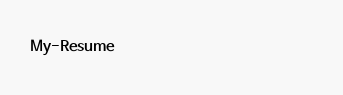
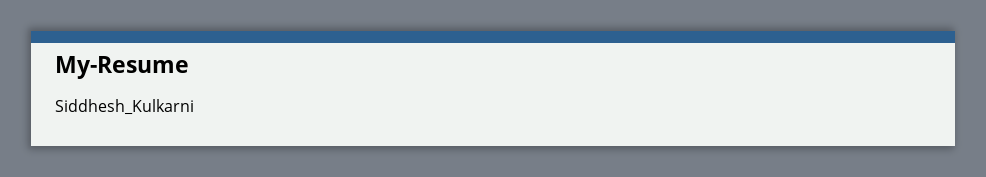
+ Siddhesh_Kulkarni

